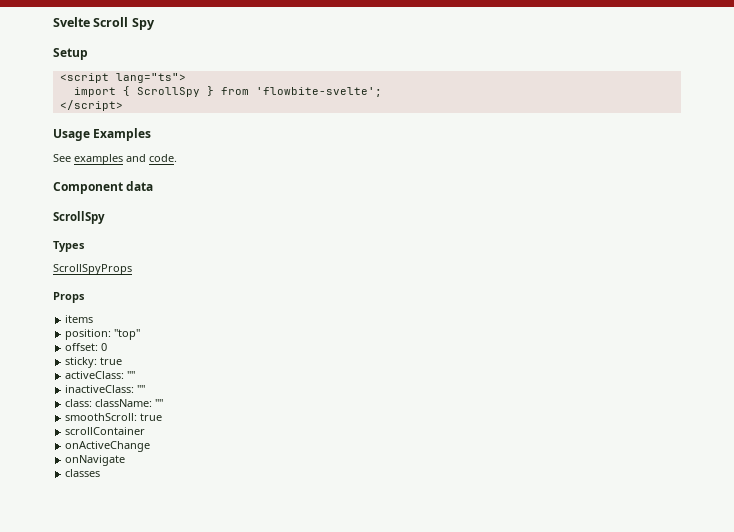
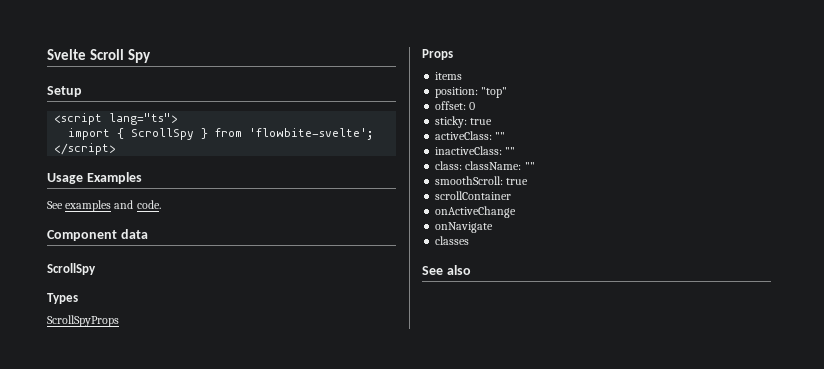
+ See also

